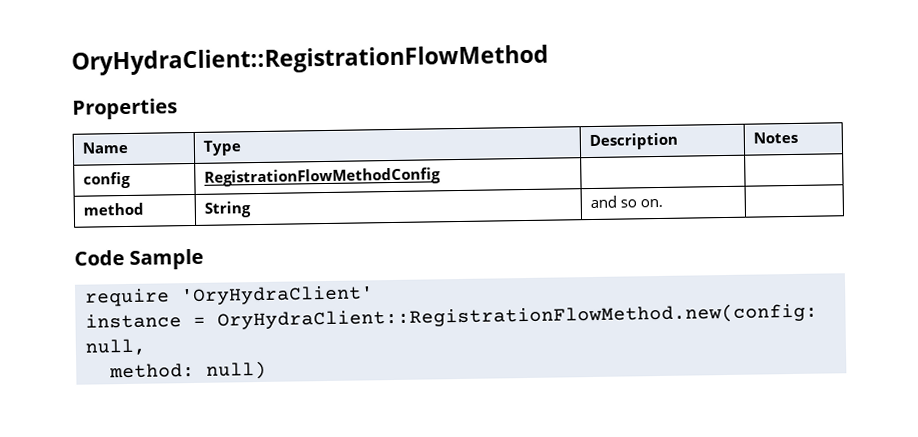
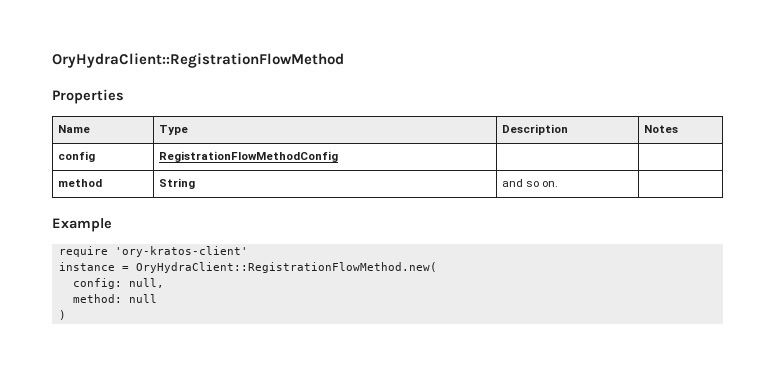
- Code Sample
+ Example
- require 'OryHydraClient'
+ require 'ory-kratos-client'
- instance = OryHydraClient::RegistrationFlowMethod.new(config: null,
+ instance = OryHydraClient::RegistrationFlowMethod.new(
+ config: null,
- method: null)
+ method: null
+ )

